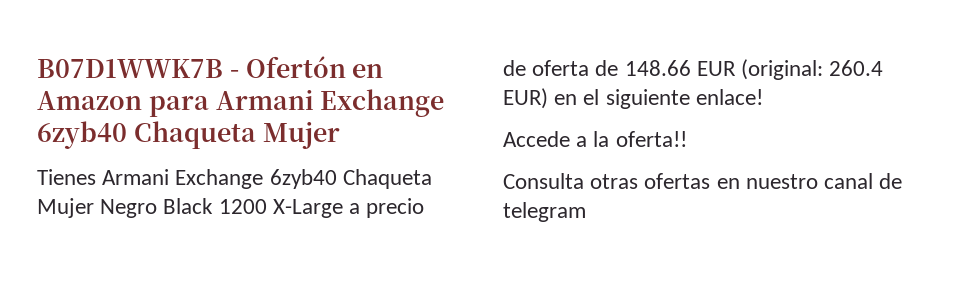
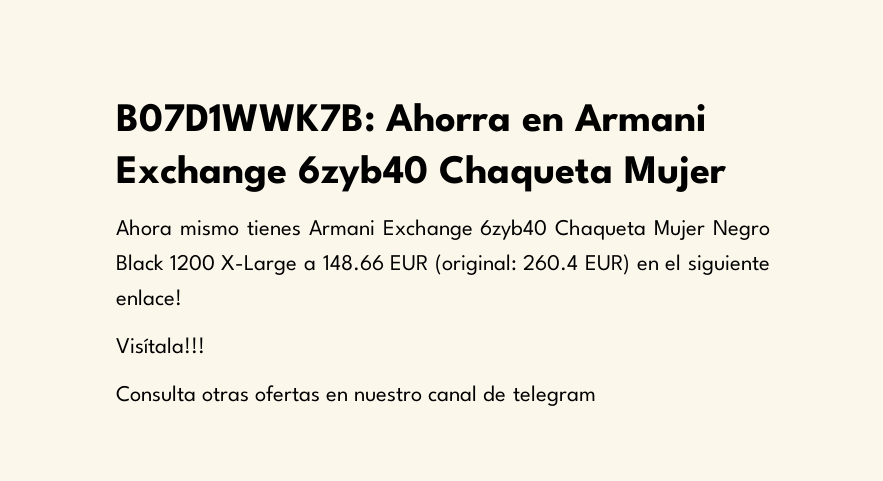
- B07D1WWK7B - Ofertón en Amazon para Armani Exchange 6zyb40 Chaqueta Mujer
+ B07D1WWK7B: Ahorra en Armani Exchange 6zyb40 Chaqueta Mujer
- Tienes Armani Exchange 6zyb40 Chaqueta Mujer Negro Black 1200 X-Large a precio de oferta de 148.66 EUR (original: 260.4 EUR) en el siguiente enlace!
+ Ahora mismo tienes Armani Exchange 6zyb40 Chaqueta Mujer Negro Black 1200 X-Large a 148.66 EUR (original: 260.4 EUR) en el siguiente enlace!
- Accede a la oferta!!
+ Visítala!!!

